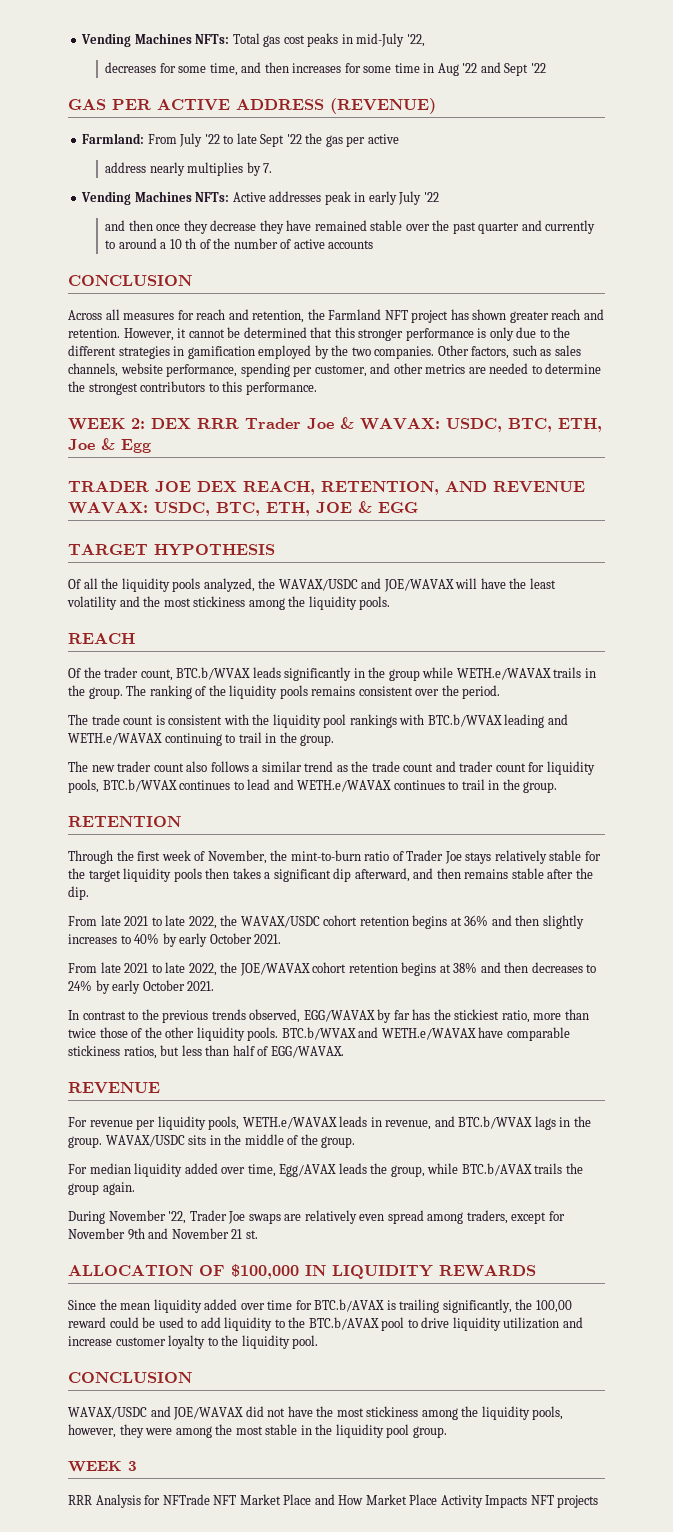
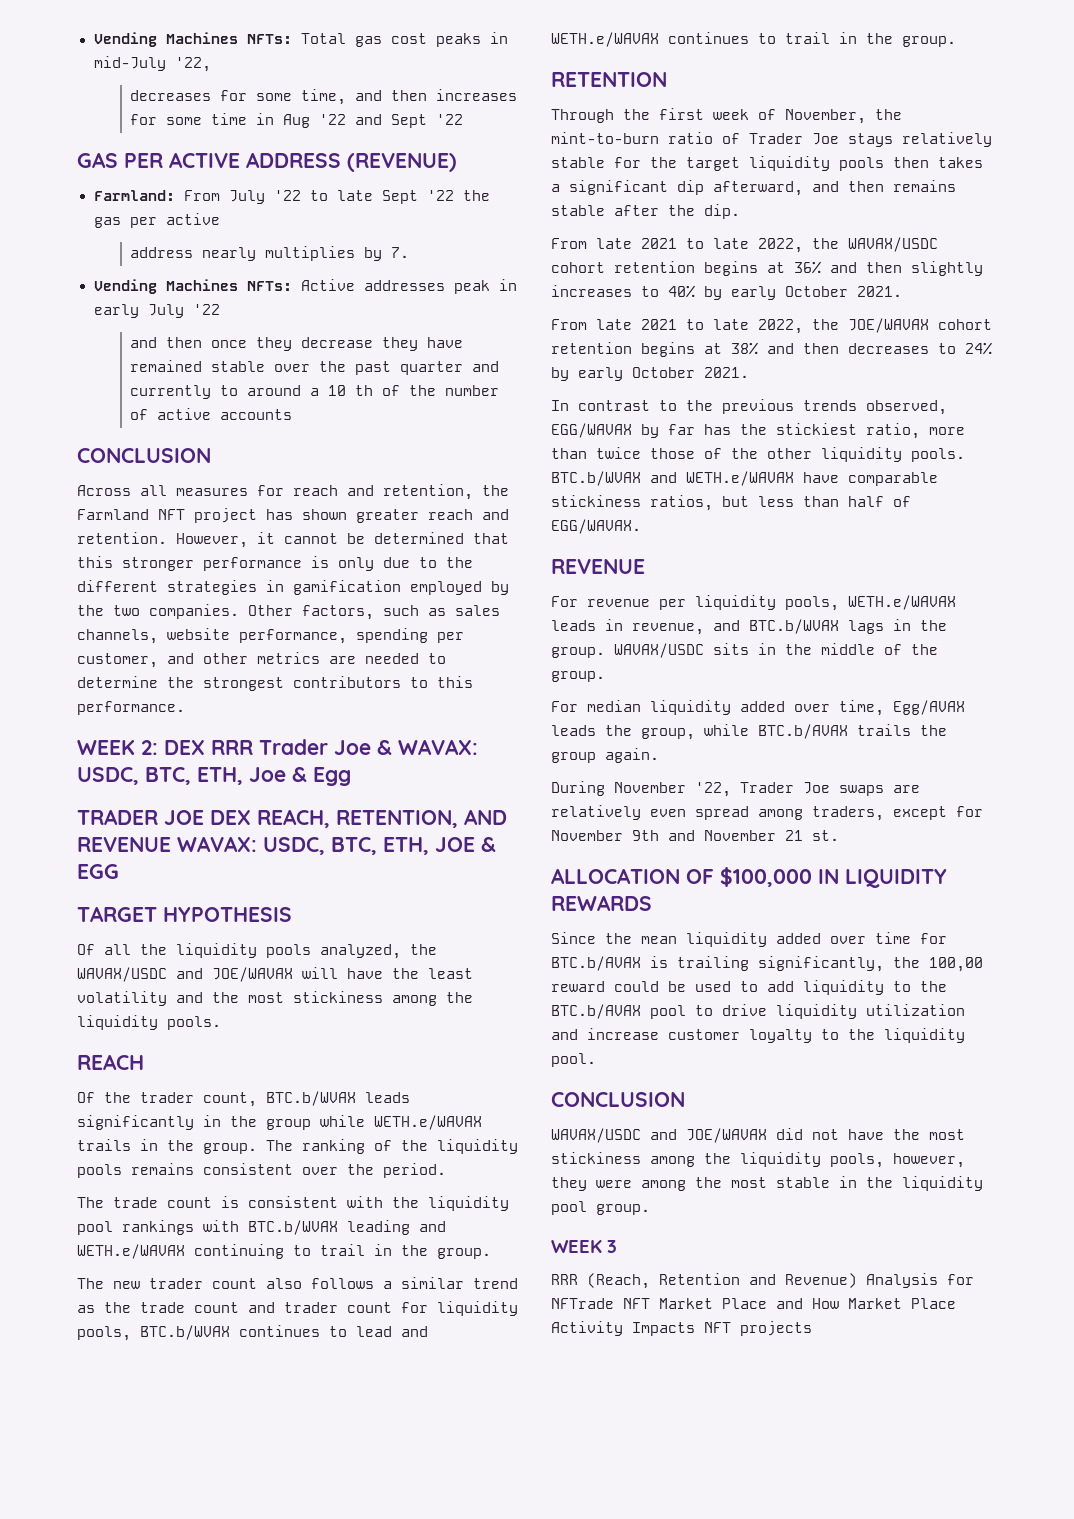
- RRR Analysis for NFTrade NFT Market Place and How Market Place Activity Impacts NFT projects
+ RRR (Reach, Retention and Revenue) Analysis for NFTrade NFT Market Place and How Market Place Activity Impacts NFT projects

